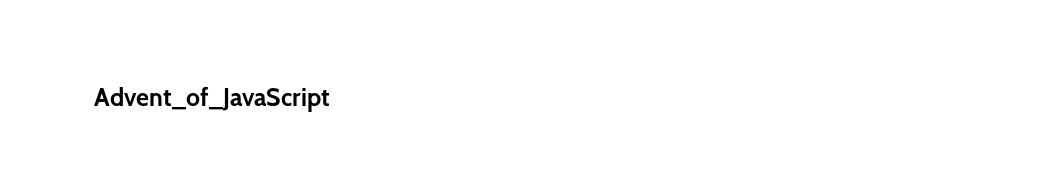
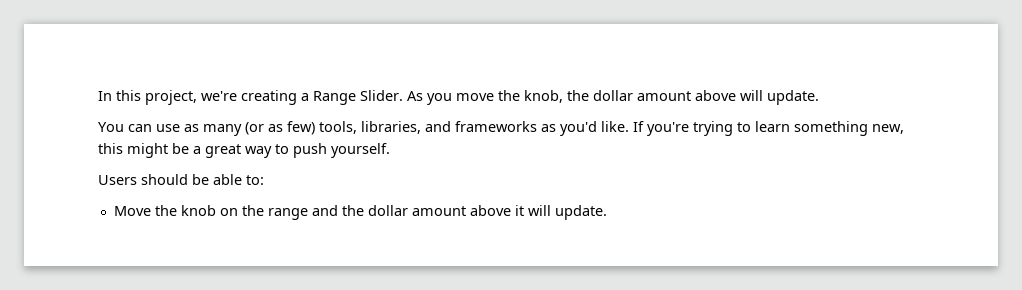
- Advent_of_JavaScript
+ In this project, we're creating a Range Slider. As you move the knob, the dollar amount above will update.
+ You can use as many (or as few) tools, libraries, and frameworks as you'd like. If you're trying to learn something new, this might be a great way to push yourself.
+ Users should be able to:
+ Move the knob on the range and the dollar amount above it will update.

